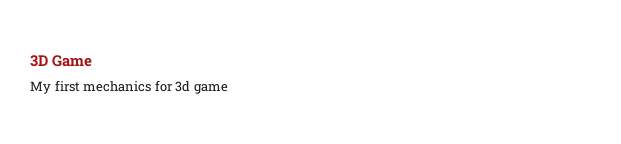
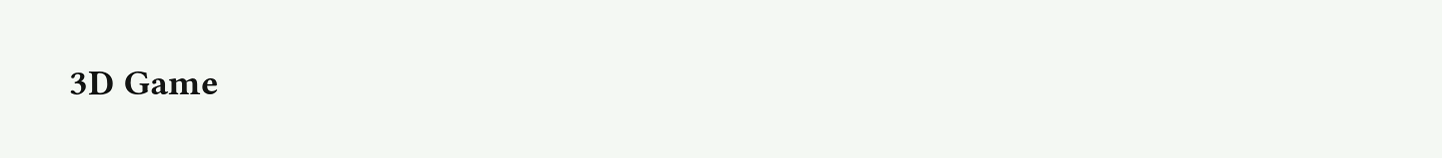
- My first mechanics for 3d game

